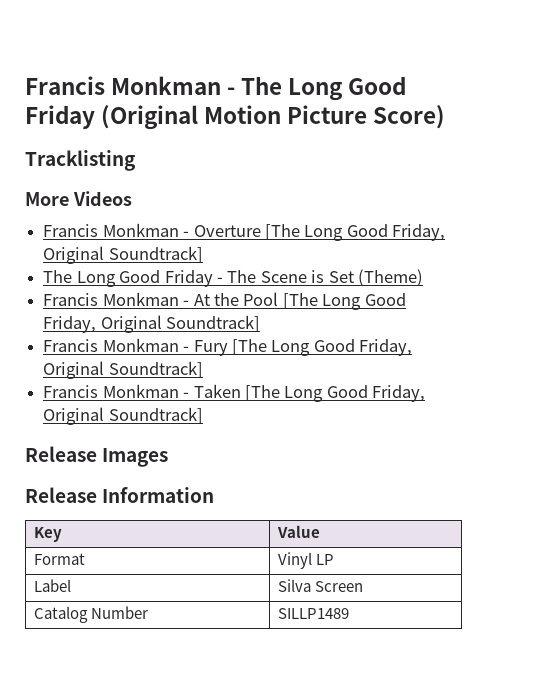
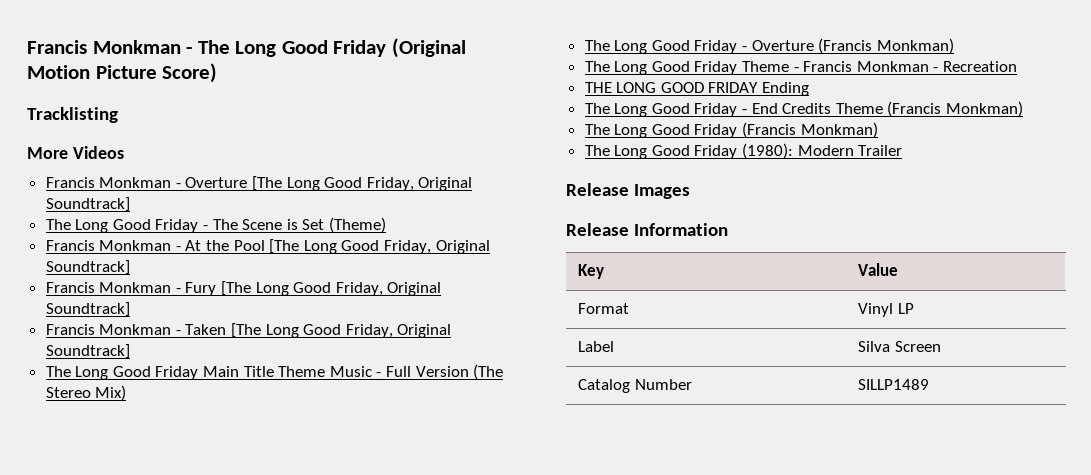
+ The Long Good Friday Main Title Theme Music - Full Version (The Stereo Mix)
+ The Long Good Friday - Overture (Francis Monkman)
+ The Long Good Friday Theme - Francis Monkman - Recreation
+ THE LONG GOOD FRIDAY Ending
+ The Long Good Friday - End Credits Theme (Francis Monkman)
+ The Long Good Friday (Francis Monkman)
+ The Long Good Friday (1980): Modern Trailer

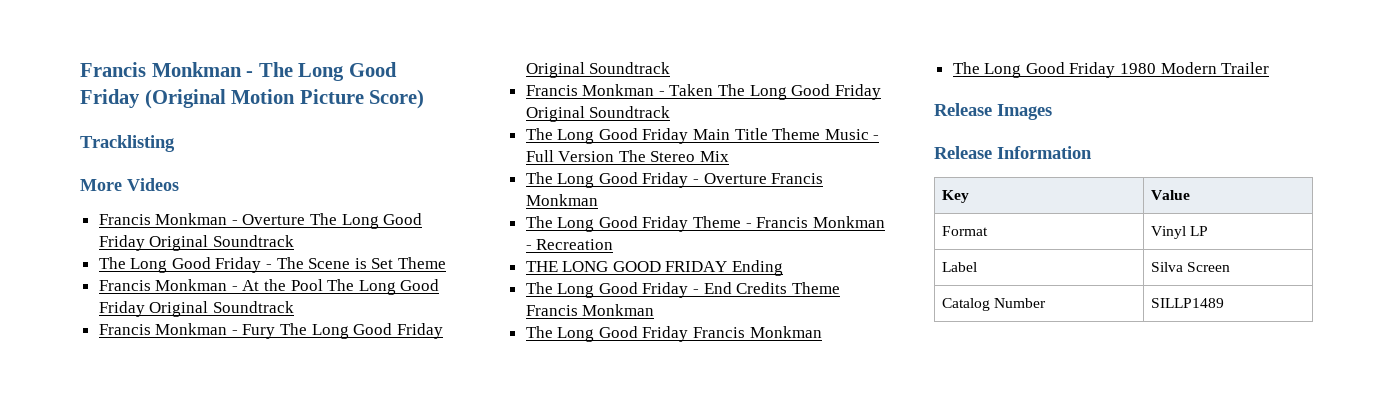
- Francis Monkman - Overture [The Long Good Friday, Original Soundtrack]
+ Francis Monkman - Overture The Long Good Friday Original Soundtrack
- The Long Good Friday - The Scene is Set (Theme)
+ The Long Good Friday - The Scene is Set Theme
- Francis Monkman - At the Pool [The Long Good Friday, Original Soundtrack]
+ Francis Monkman - At the Pool The Long Good Friday Original Soundtrack
- Francis Monkman - Fury [The Long Good Friday, Original Soundtrack]
+ Francis Monkman - Fury The Long Good Friday Original Soundtrack
- Francis Monkman - Taken [The Long Good Friday, Original Soundtrack]
+ Francis Monkman - Taken The Long Good Friday Original Soundtrack
- The Long Good Friday Main Title Theme Music - Full Version (The Stereo Mix)
+ The Long Good Friday Main Title Theme Music - Full Version The Stereo Mix
- The Long Good Friday - Overture (Francis Monkman)
+ The Long Good Friday - Overture Francis Monkman
- The Long Good Friday - End Credits Theme (Francis Monkman)
- The Long Good Friday (Francis Monkman)
- The Long Good Friday (1980): Modern Trailer
+ The Long Good Friday - End Credits Theme Francis Monkman
+ The Long Good Friday Francis Monkman
+ The Long Good Friday 1980 Modern Trailer

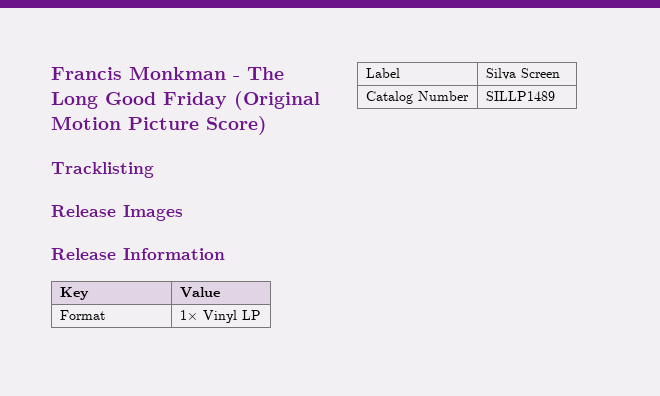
- More Videos
- Francis Monkman - Overture The Long Good Friday Original Soundtrack
- The Long Good Friday - The Scene is Set Theme
- Francis Monkman - At the Pool The Long Good Friday Original Soundtrack
- Francis Monkman - Fury The Long Good Friday Original Soundtrack
- Francis Monkman - Taken The Long Good Friday Original Soundtrack
- The Long Good Friday Main Title Theme Music - Full Version The Stereo Mix
- The Long Good Friday - Overture Francis Monkman
- The Long Good Friday Theme - Francis Monkman - Recreation
- THE LONG GOOD FRIDAY Ending
- The Long Good Friday - End Credits Theme Francis Monkman
- The Long Good Friday Francis Monkman
- The Long Good Friday 1980 Modern Trailer
- Format | Vinyl LP
+ Format | 1× Vinyl LP

